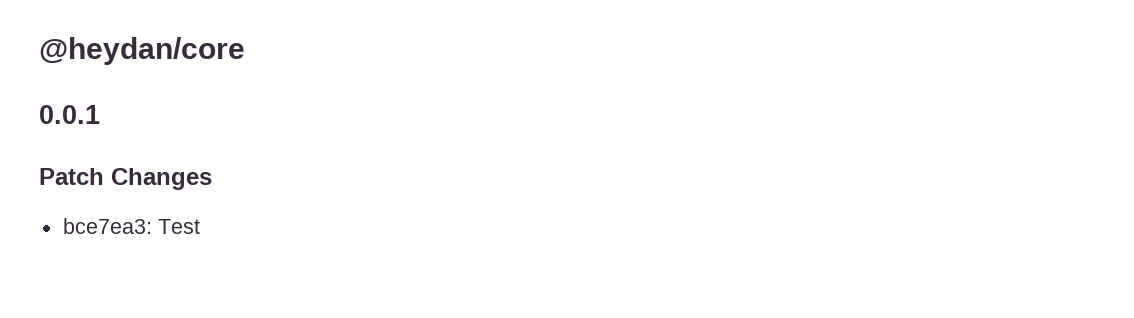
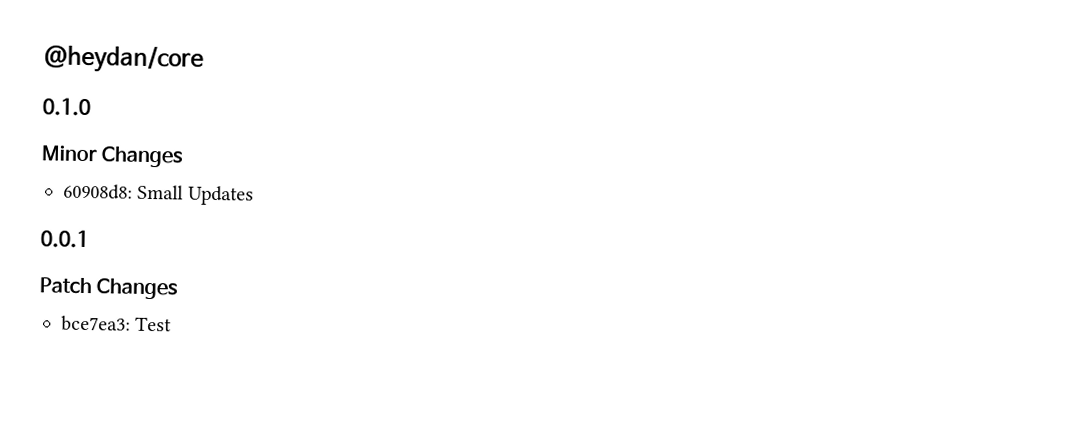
+ 0.1.0
+ Minor Changes
+ 60908d8: Small Updates

